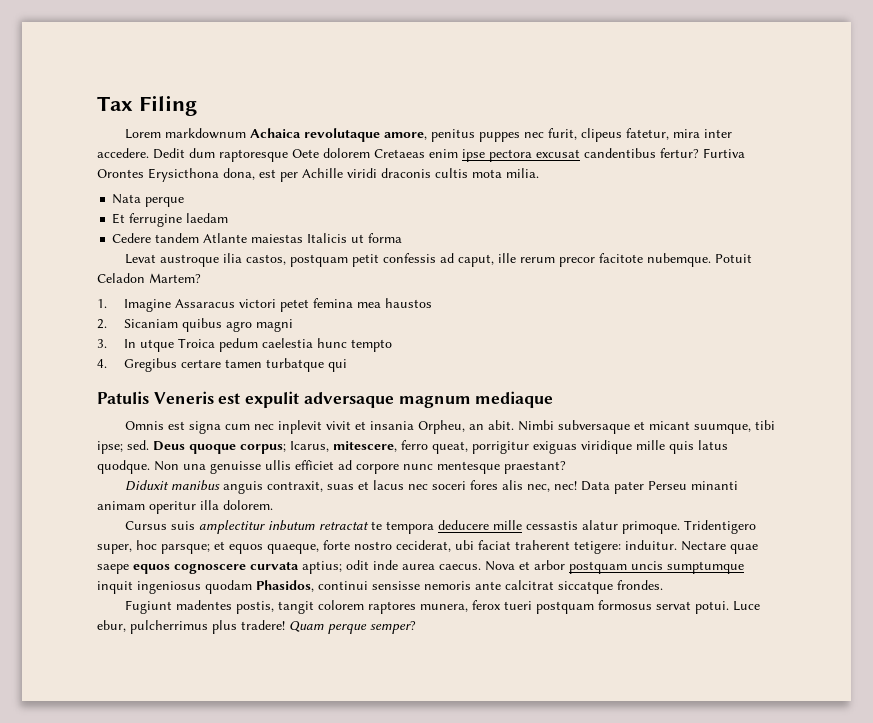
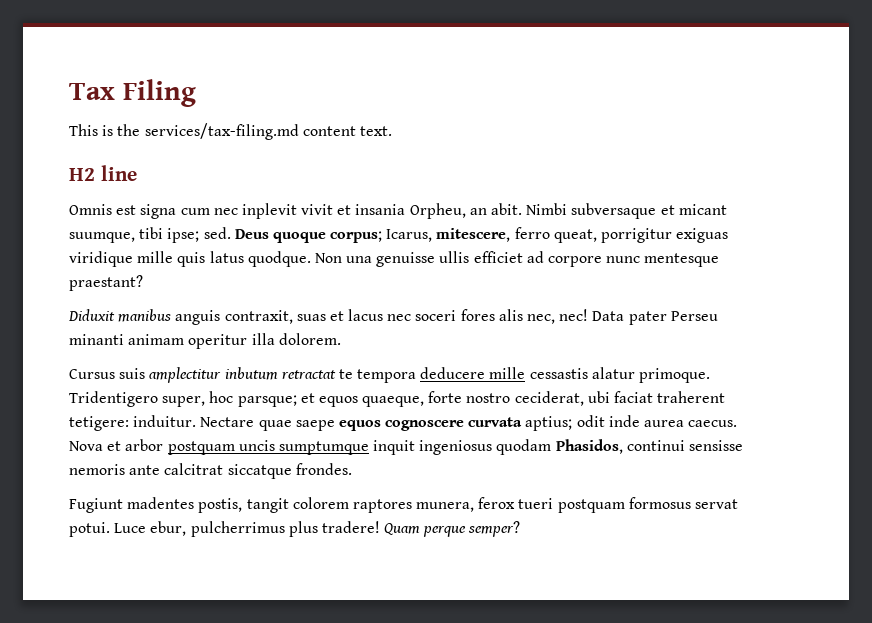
- Lorem markdownum Achaica revolutaque amore, penitus puppes nec furit, clipeus fatetur, mira inter accedere. Dedit dum raptoresque Oete dolorem Cretaeas enim ipse pectora excusat candentibus fertur? Furtiva Orontes Erysicthona dona, est per Achille viridi draconis cultis mota milia.
- Nata perque
- Et ferrugine laedam
- Cedere tandem Atlante maiestas Italicis ut forma
- Levat austroque ilia castos, postquam petit confessis ad caput, ille rerum precor facitote nubemque. Potuit Celadon Martem?
- 1. Imagine Assaracus victori petet femina mea haustos
- 2. Sicaniam quibus agro magni
- 3. In utque Troica pedum caelestia hunc tempto
- 4. Gregibus certare tamen turbatque qui
- Patulis Veneris est expulit adversaque magnum mediaque
+ This is the services/tax-filing.md content text.
+ H2 line

